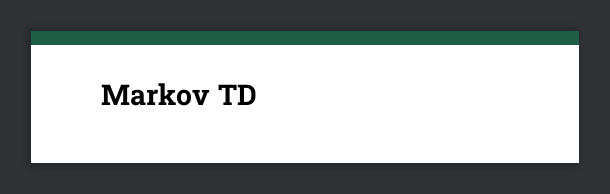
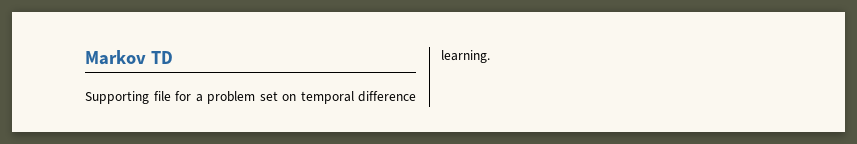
+ Supporting file for a problem set on temporal difference learning.

